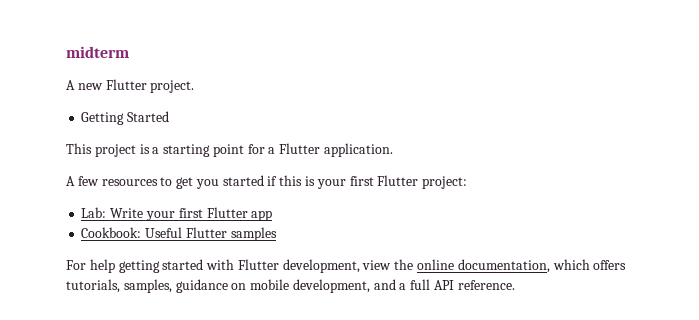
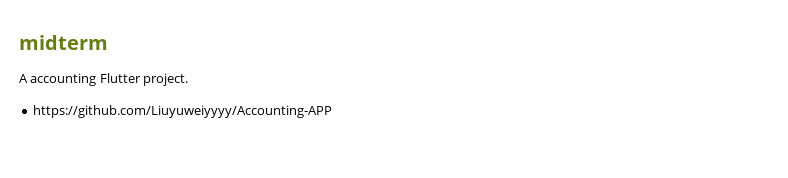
- A new Flutter project.
+ A accounting Flutter project.
- Getting Started
- This project is a starting point for a Flutter application.
- A few resources to get you started if this is your first Flutter project:
- Lab: Write your first Flutter app
- Cookbook: Useful Flutter samples
- For help getting started with Flutter development, view the online documentation, which offers tutorials, samples, guidance on mobile development, and a full API reference.
+ https://github.com/Liuyuweiyyyy/Accounting-APP

